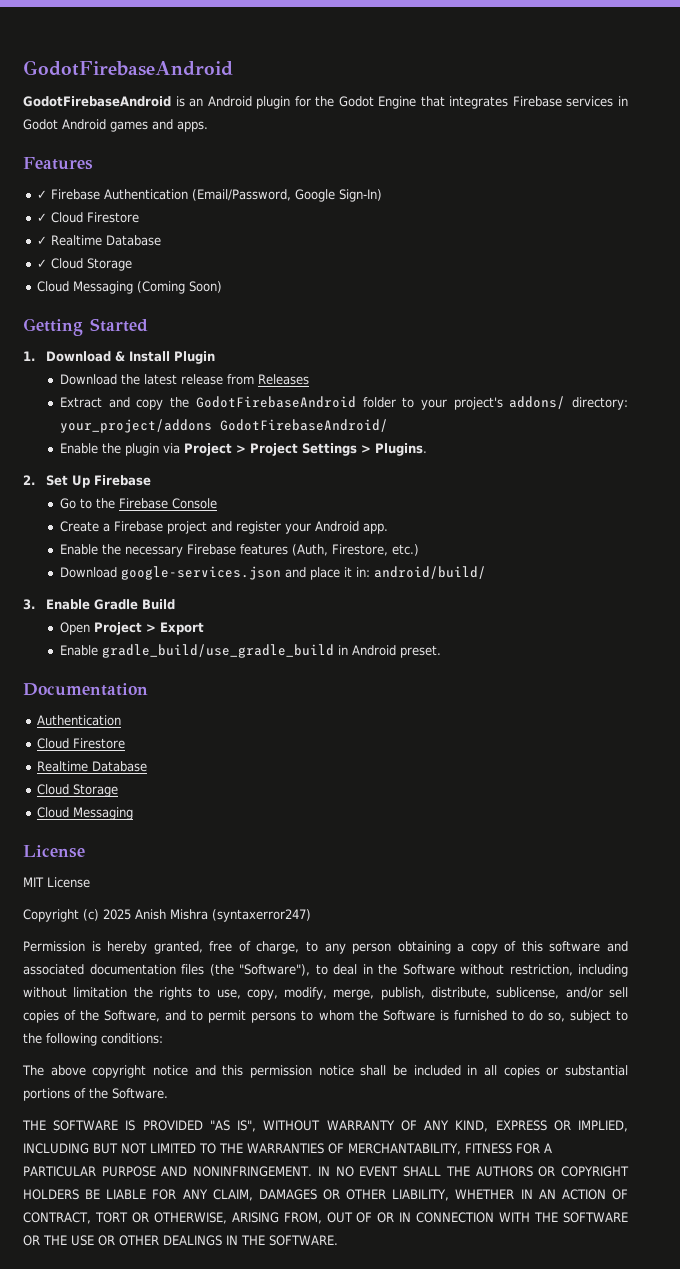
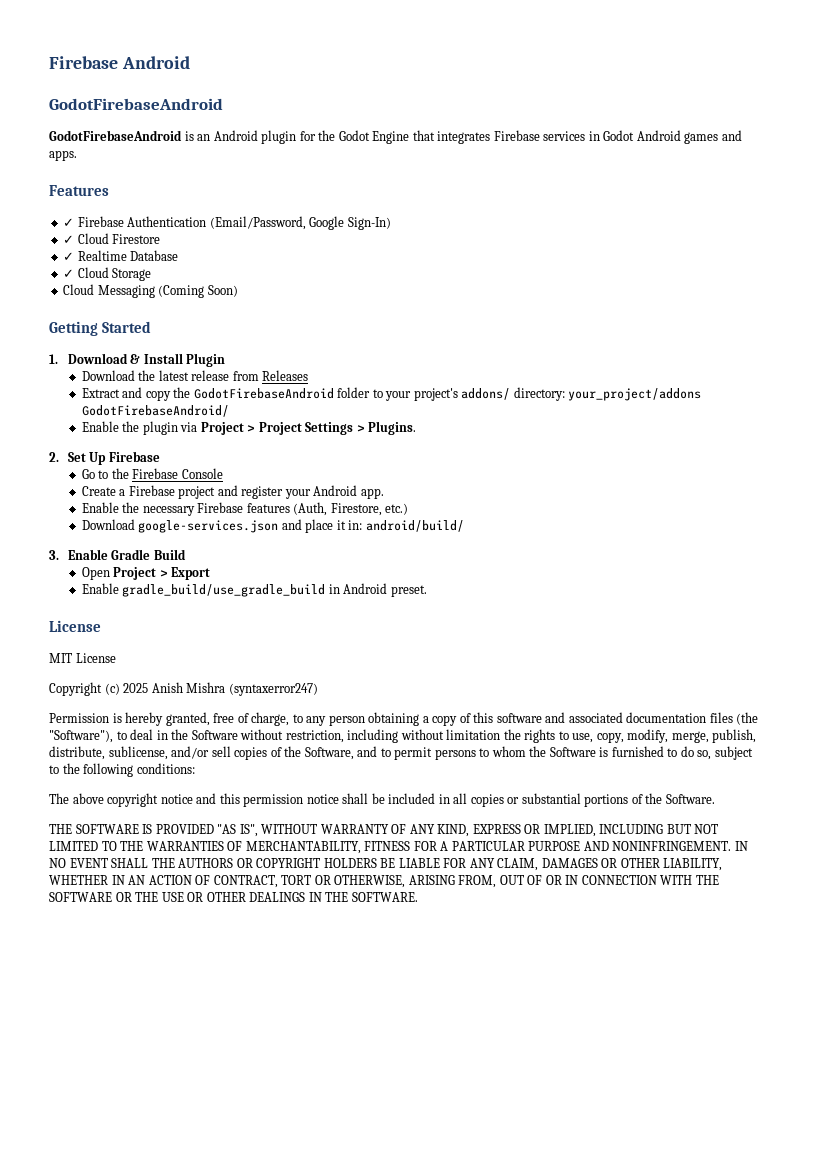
+ Firebase Android
- Documentation
- Authentication
- Cloud Firestore
- Realtime Database
- Cloud Storage
- Cloud Messaging

